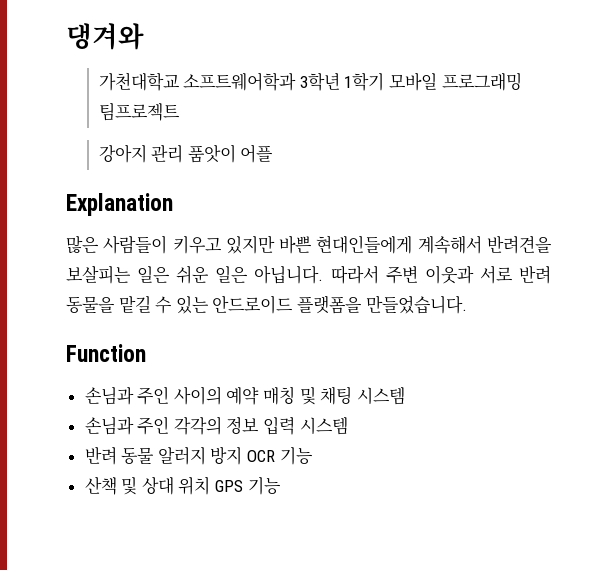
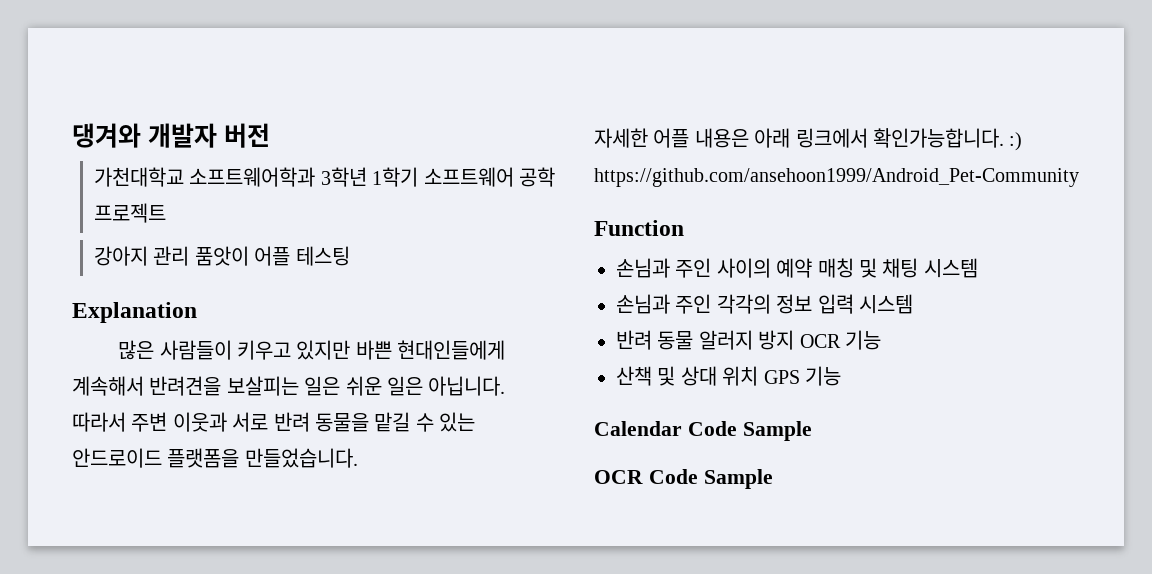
- 댕겨와
+ 댕겨와 개발자 버전
- 가천대학교 소프트웨어학과 3학년 1학기 모바일 프로그래밍 팀프로젝트
+ 가천대학교 소프트웨어학과 3학년 1학기 소프트웨어 공학 프로젝트
- 강아지 관리 품앗이 어플
+ 강아지 관리 품앗이 어플 테스팅
+ 자세한 어플 내용은 아래 링크에서 확인가능합니다. :) https://github.com/ansehoon1999/Android_Pet-Community
+ Calendar Code Sample
+ OCR Code Sample

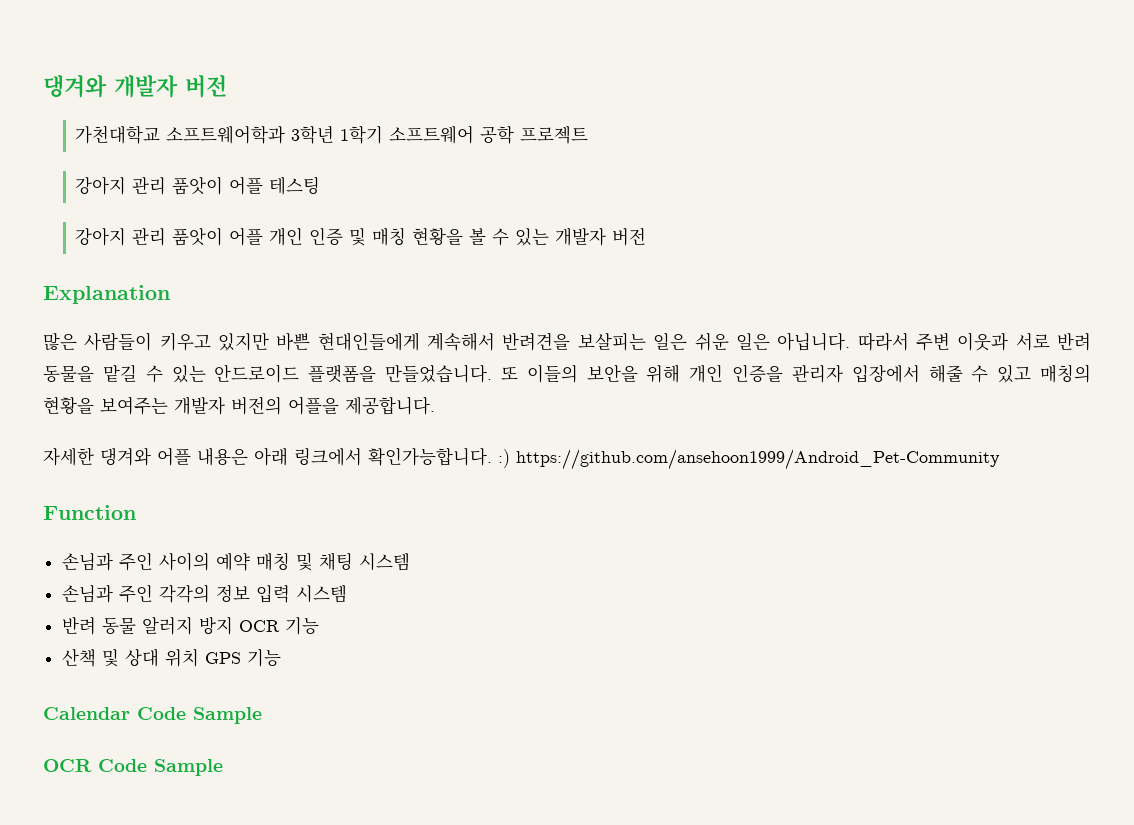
+ 강아지 관리 품앗이 어플 개인 인증 및 매칭 현황을 볼 수 있는 개발자 버전
+ 또 이들의 보안을 위해 개인 인증을 관리자 입장에서 해줄 수 있고 매칭의 현황을 보여주는 개발자 버전의 어플을 제공합니다.
- 자세한 어플 내용은 아래 링크에서 확인가능합니다. :) https://github.com/ansehoon1999/Android_Pet-Community
+ 자세한 댕겨와 어플 내용은 아래 링크에서 확인가능합니다. :) https://github.com/ansehoon1999/Android_Pet-Community

